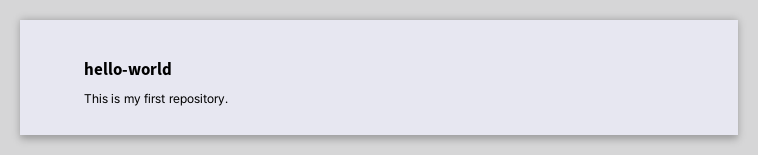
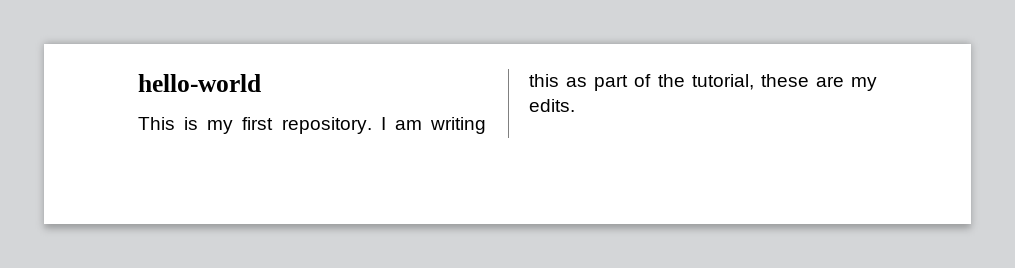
+ I am writing this as part of the tutorial, these are my edits.

